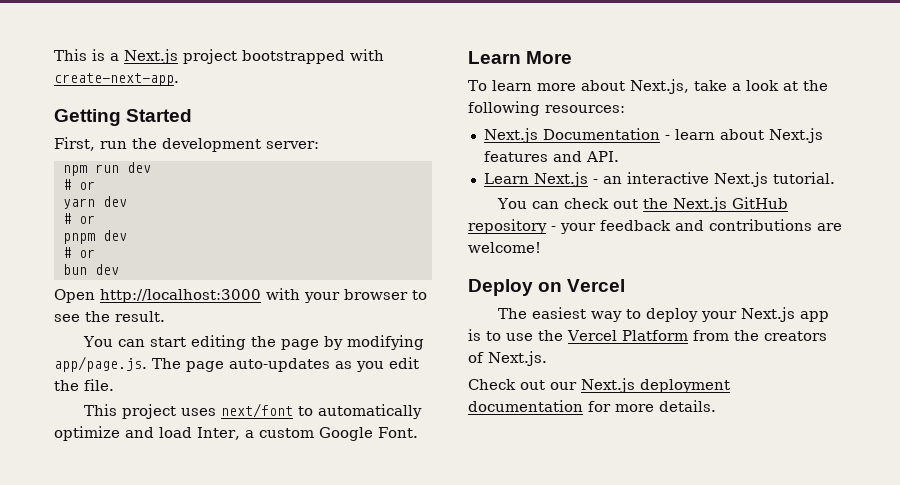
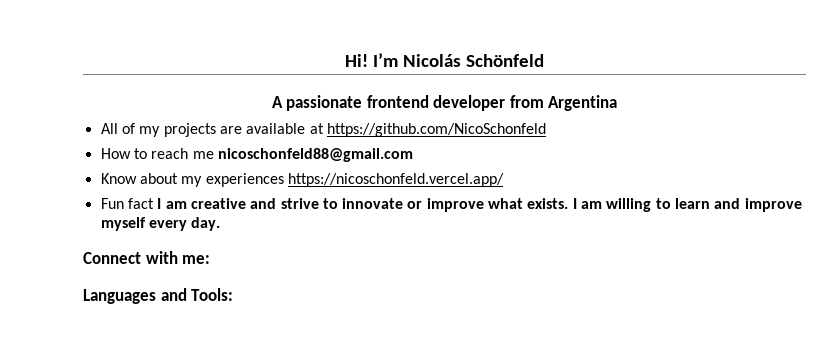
- This is a Next.js project bootstrapped with create-next-app.
- Getting Started
- First, run the development server:
- npm run dev
- # or
- yarn dev
- # or
- pnpm dev
- # or
- bun dev
- Open http://localhost:3000 with your browser to see the result.
- You can start editing the page by modifying app/page.js. The page auto-updates as you edit the file.
- This project uses next/font to automatically optimize and load Inter, a custom Google Font.
- Learn More
- To learn more about Next.js, take a look at the following resources:
- Next.js Documentation - learn about Next.js features and API.
- Learn Next.js - an interactive Next.js tutorial.
- You can check out the Next.js GitHub repository - your feedback and contributions are welcome!
- Deploy on Vercel
- The easiest way to deploy your Next.js app is to use the Vercel Platform from the creators of Next.js.
- Check out our Next.js deployment documentation for more details.
+ Hi! I’m Nicolás Schönfeld
+ A passionate frontend developer from Argentina
+ All of my projects are available at https://github.com/NicoSchonfeld
+ How to reach me nicoschonfeld88@gmail.com
+ Know about my experiences https://nicoschonfeld.vercel.app/
+ Fun fact I am creative and strive to innovate or improve what exists. I am willing to learn and improve myself every day.
+ Connect with me:
+ Languages and Tools:

